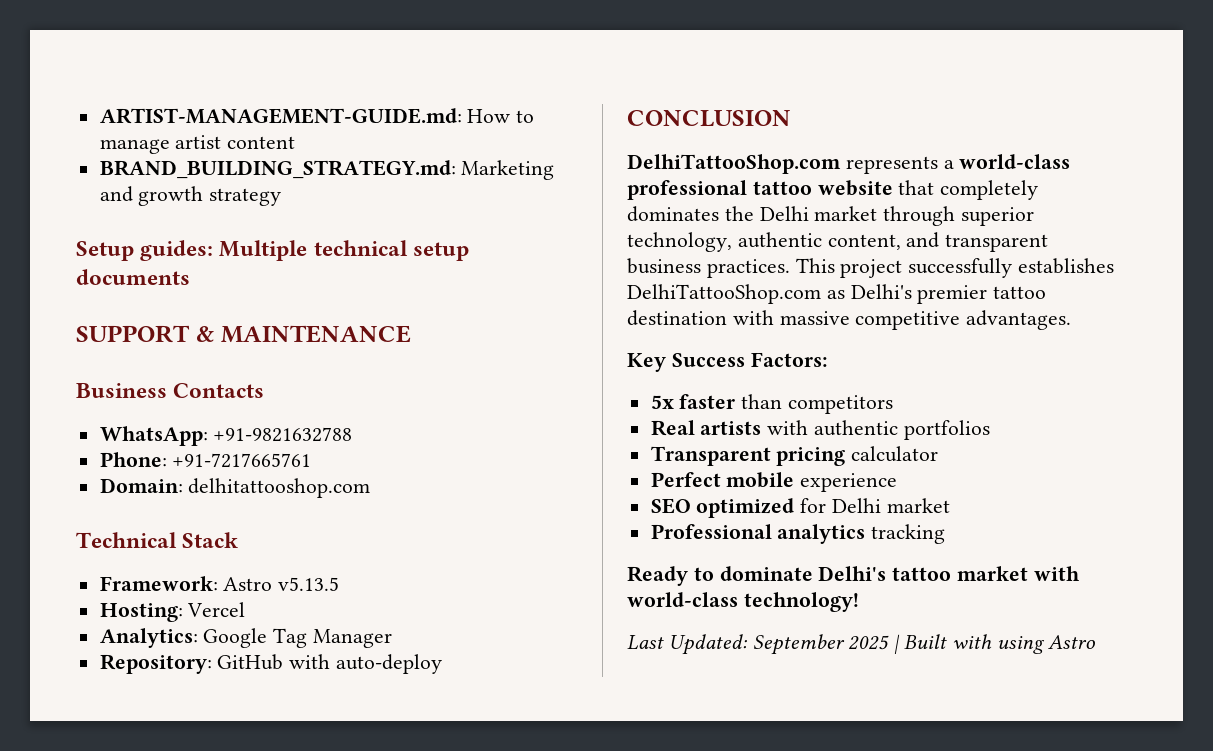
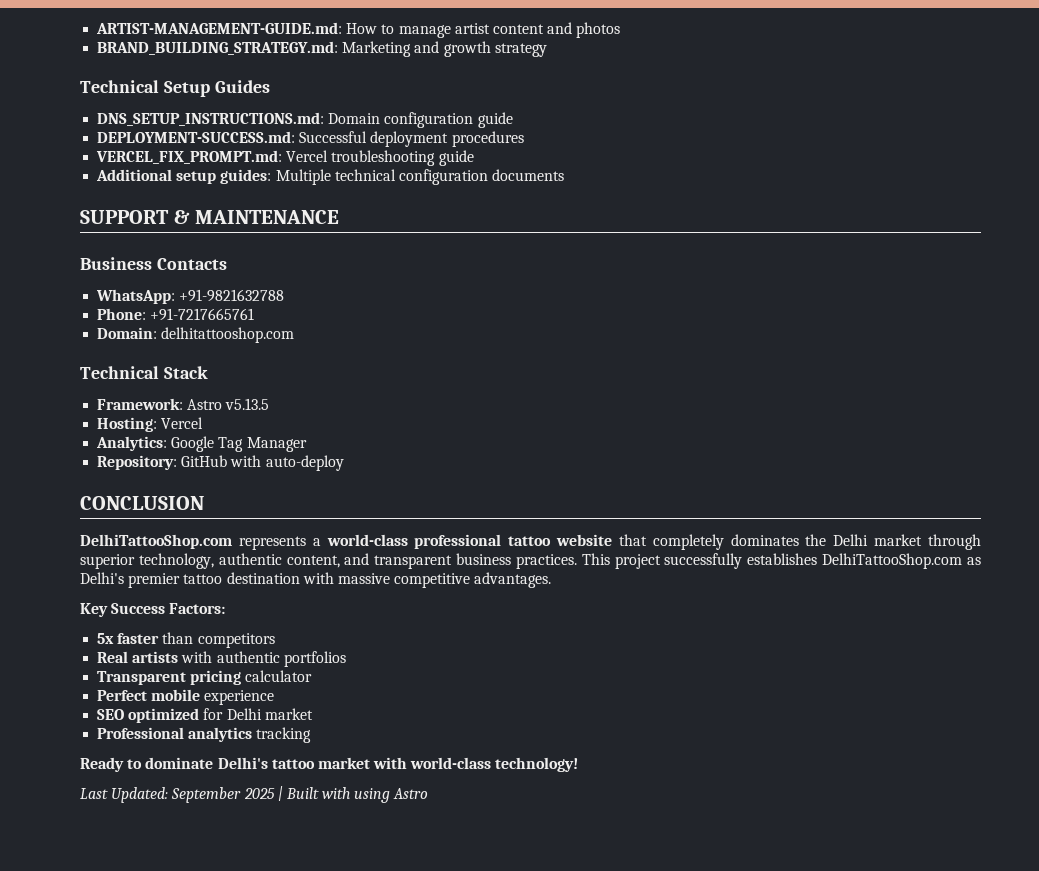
- ARTIST-MANAGEMENT-GUIDE.md: How to manage artist content
+ ARTIST-MANAGEMENT-GUIDE.md: How to manage artist content and photos
- Setup guides: Multiple technical setup documents
+ Technical Setup Guides
+ DNS_SETUP_INSTRUCTIONS.md: Domain configuration guide
+ DEPLOYMENT-SUCCESS.md: Successful deployment procedures
+ VERCEL_FIX_PROMPT.md: Vercel troubleshooting guide
+ Additional setup guides: Multiple technical configuration documents

